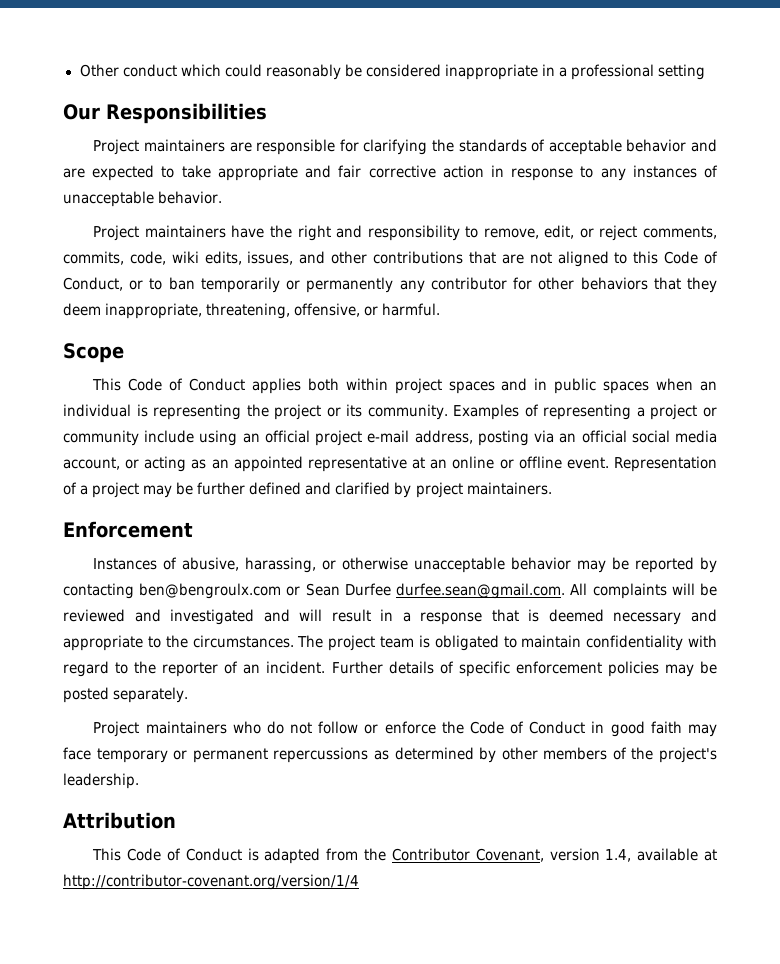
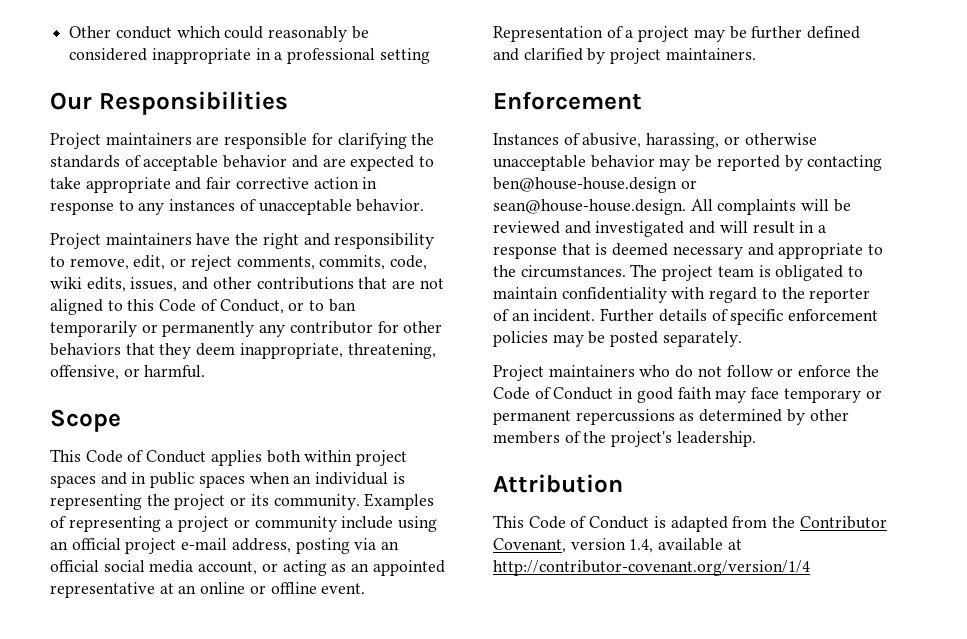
- Instances of abusive, harassing, or otherwise unacceptable behavior may be reported by contacting ben@bengroulx.com or Sean Durfee durfee.sean@gmail.com. All complaints will be reviewed and investigated and will result in a response that is deemed necessary and appropriate to the circumstances.
+ Instances of abusive, harassing, or otherwise unacceptable behavior may be reported by contacting ben@house-house.design or sean@house-house.design. All complaints will be reviewed and investigated and will result in a response that is deemed necessary and appropriate to the circumstances.

